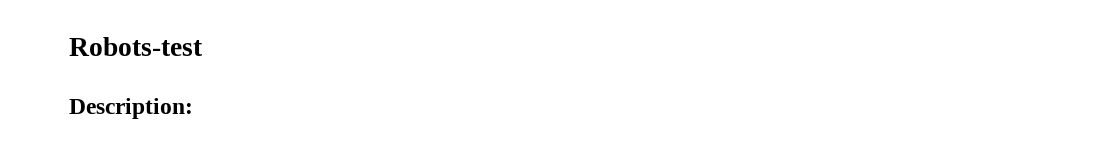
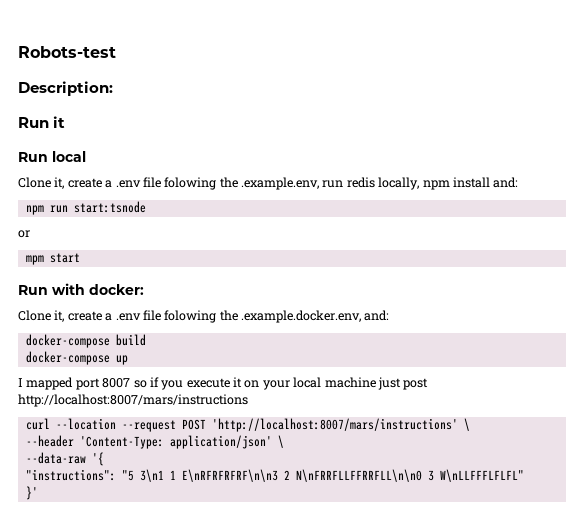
+ Run it
+ Run local
+ Clone it, create a .env file folowing the .example.env, run redis locally, npm install and:
+ npm run start:tsnode
+ or
+ mpm start
+ Run with docker:
+ Clone it, create a .env file folowing the .example.docker.env, and:
+ docker-compose build
+ docker-compose up
+ I mapped port 8007 so if you execute it on your local machine just post http://localhost:8007/mars/instructions
+ curl --location --request POST 'http://localhost:8007/mars/instructions' \
+ --header 'Content-Type: application/json' \
+ --data-raw '{
+ "instructions": "5 3\n1 1 E\nRFRFRFRF\n\n3 2 N\nFRRFLLFFRRFLL\n\n0 3 W\nLLFFFLFLFL"
+ }'

